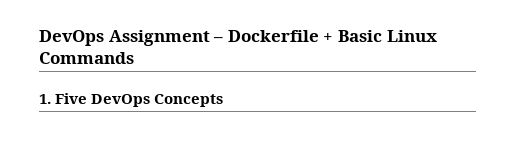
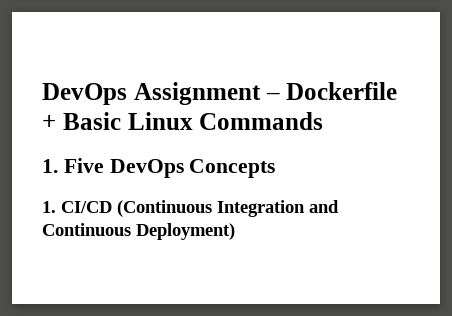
+ 1. CI/CD (Continuous Integration and Continuous Deployment)

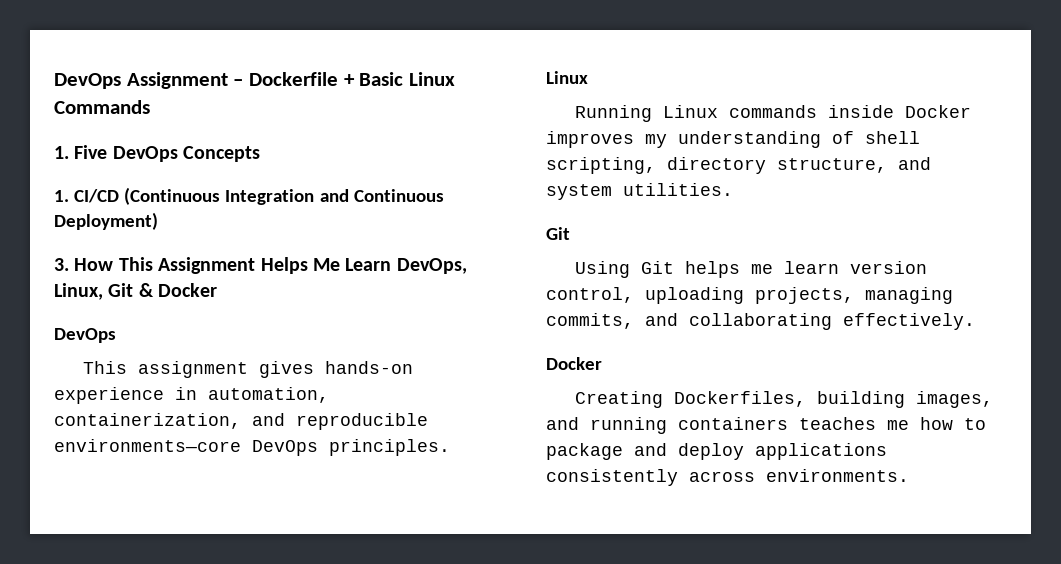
+ 3. How This Assignment Helps Me Learn DevOps, Linux, Git & Docker
+ DevOps
+ This assignment gives hands-on experience in automation, containerization, and reproducible environments—core DevOps principles.
+ Linux
+ Running Linux commands inside Docker improves my understanding of shell scripting, directory structure, and system utilities.
+ Git
+ Using Git helps me learn version control, uploading projects, managing commits, and collaborating effectively.
+ Docker
+ Creating Dockerfiles, building images, and running containers teaches me how to package and deploy applications consistently across environments.

